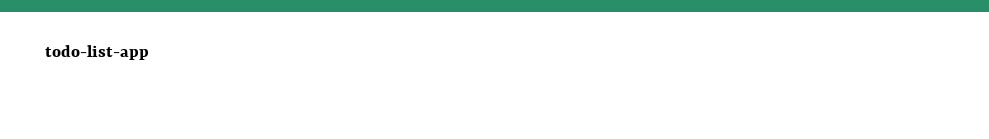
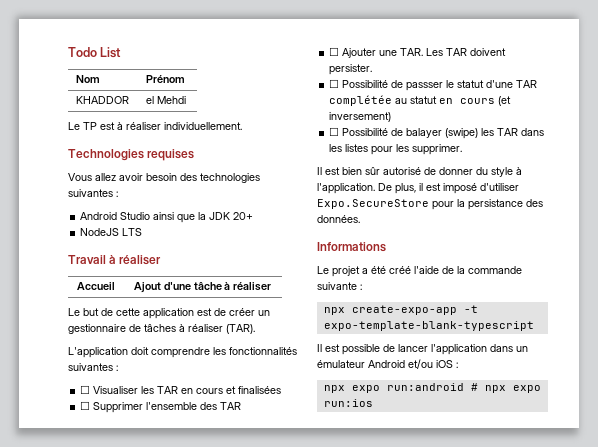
- todo-list-app
+ Todo List
+ Nom | Prénom
+ KHADDOR | el Mehdi
+ Le TP est à réaliser individuellement.
+ Technologies requises
+ Vous allez avoir besoin des technologies suivantes :
+ Android Studio ainsi que la JDK 20+
+ NodeJS LTS
+ Travail à réaliser
+ Accueil | Ajout d'une tâche à réaliser
+ Le but de cette application est de créer un gestionnaire de tâches à réaliser (TAR).
+ L'application doit comprendre les fonctionnalités suivantes :
+ ☐ Visualiser les TAR en cours et finalisées
+ ☐ Supprimer l'ensemble des TAR
+ ☐ Ajouter une TAR. Les TAR doivent persister.
+ ☐ Possibilité de passser le statut d'une TAR complétée au statut en cours (et inversement)
+ ☐ Possibilité de balayer (swipe) les TAR dans les listes pour les supprimer.
+ Il est bien sûr autorisé de donner du style à l'application. De plus, il est imposé d'utiliser Expo.SecureStore pour la persistance des données.
+ Informations
+ Le projet a été créé l'aide de la commande suivante :
+ npx create-expo-app -t expo-template-blank-typescript
+ Il est possible de lancer l'application dans un émulateur Android et/ou iOS :
+ npx expo run:android # npx expo run:ios

